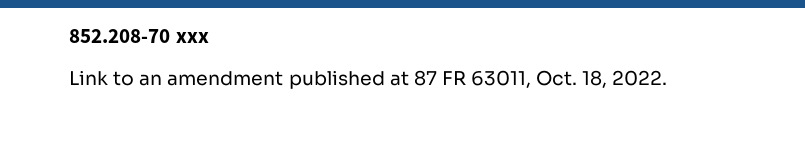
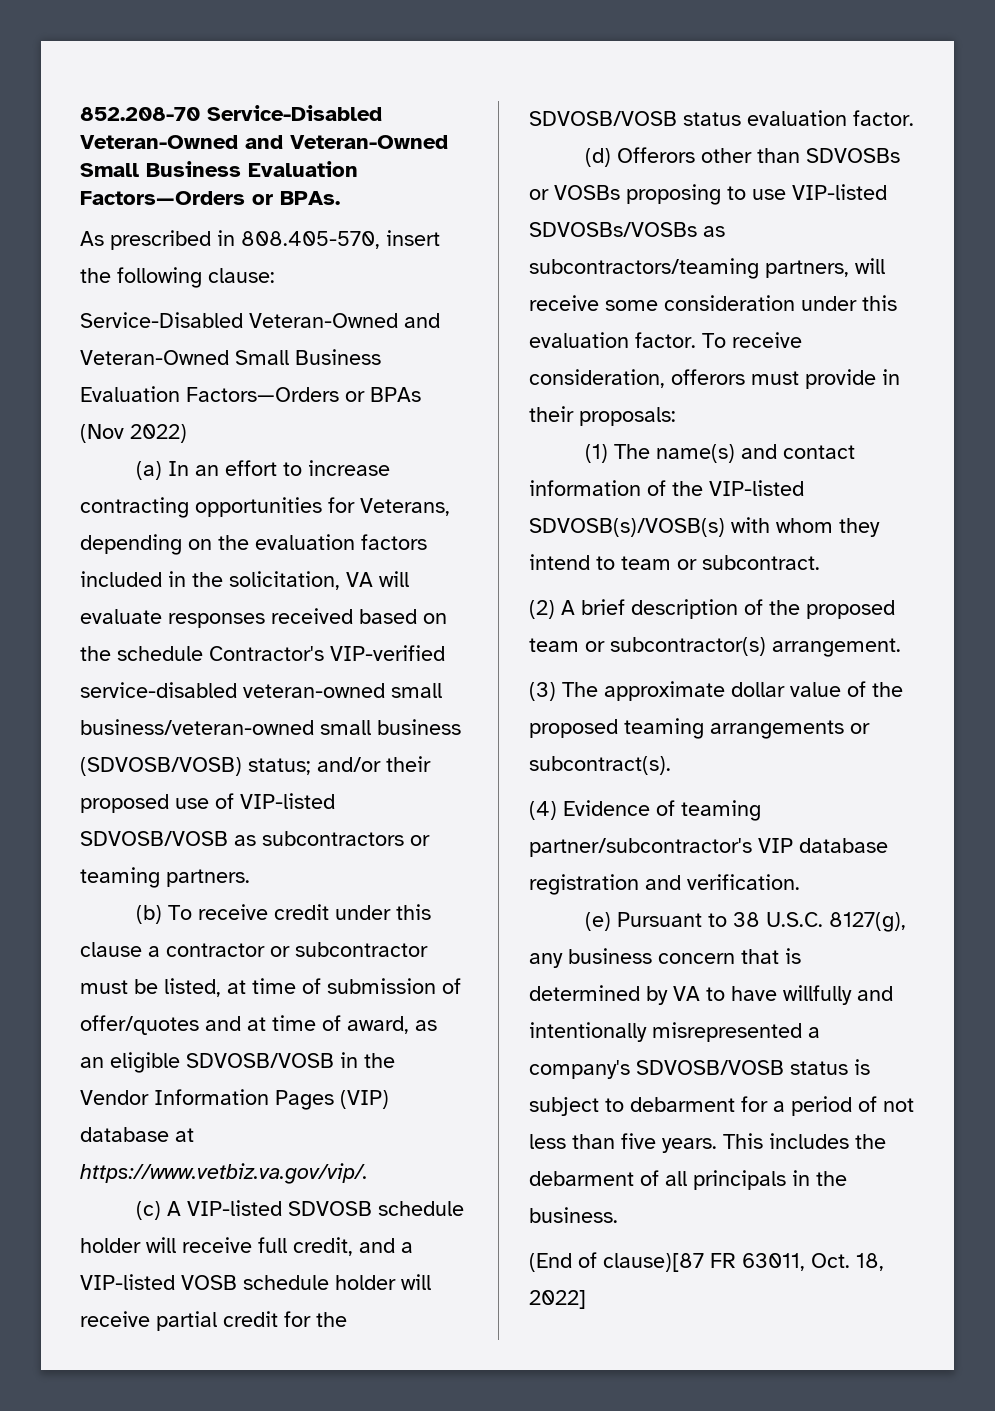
- 852.208-70 xxx
- Link to an amendment published at 87 FR 63011, Oct. 18, 2022.
+ 852.208-70 Service-Disabled Veteran-Owned and Veteran-Owned Small Business Evaluation Factors—Orders or BPAs.
+ As prescribed in 808.405-570, insert the following clause:
+ Service-Disabled Veteran-Owned and Veteran-Owned Small Business Evaluation Factors—Orders or BPAs (Nov 2022)
+ (a) In an effort to increase contracting opportunities for Veterans, depending on the evaluation factors included in the solicitation, VA will evaluate responses received based on the schedule Contractor's VIP-verified service-disabled veteran-owned small business/veteran-owned small business (SDVOSB/VOSB) status; and/or their proposed use of VIP-listed SDVOSB/VOSB as subcontractors or teaming partners.
+ (b) To receive credit under this clause a contractor or subcontractor must be listed, at time of submission of offer/quotes and at time of award, as an eligible SDVOSB/VOSB in the Vendor Information Pages (VIP) database at https://www.vetbiz.va.gov/vip/.
+ (c) A VIP-listed SDVOSB schedule holder will receive full credit, and a VIP-listed VOSB schedule holder will receive partial credit for the SDVOSB/VOSB status evaluation factor.
+ (d) Offerors other than SDVOSBs or VOSBs proposing to use VIP-listed SDVOSBs/VOSBs as subcontractors/teaming partners, will receive some consideration under this evaluation factor. To receive consideration, offerors must provide in their proposals:
+ (1) The name(s) and contact information of the VIP-listed SDVOSB(s)/VOSB(s) with whom they intend to team or subcontract.
+ (2) A brief description of the proposed team or subcontractor(s) arrangement.
+ (3) The approximate dollar value of the proposed teaming arrangements or subcontract(s).
+ (4) Evidence of teaming partner/subcontractor's VIP database registration and verification.
+ (e) Pursuant to 38 U.S.C. 8127(g), any business concern that is determined by VA to have willfully and intentionally misrepresented a company's SDVOSB/VOSB status is subject to debarment for a period of not less than five years. This includes the debarment of all principals in the business.
+ (End of clause)[87 FR 63011, Oct. 18, 2022]

